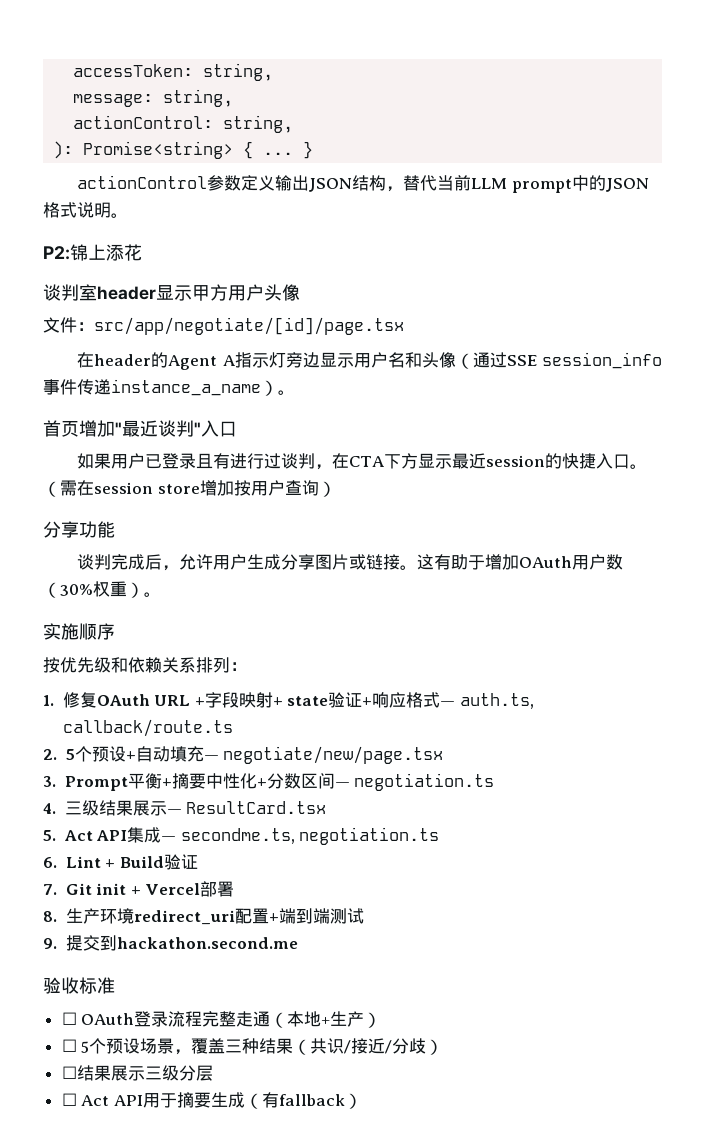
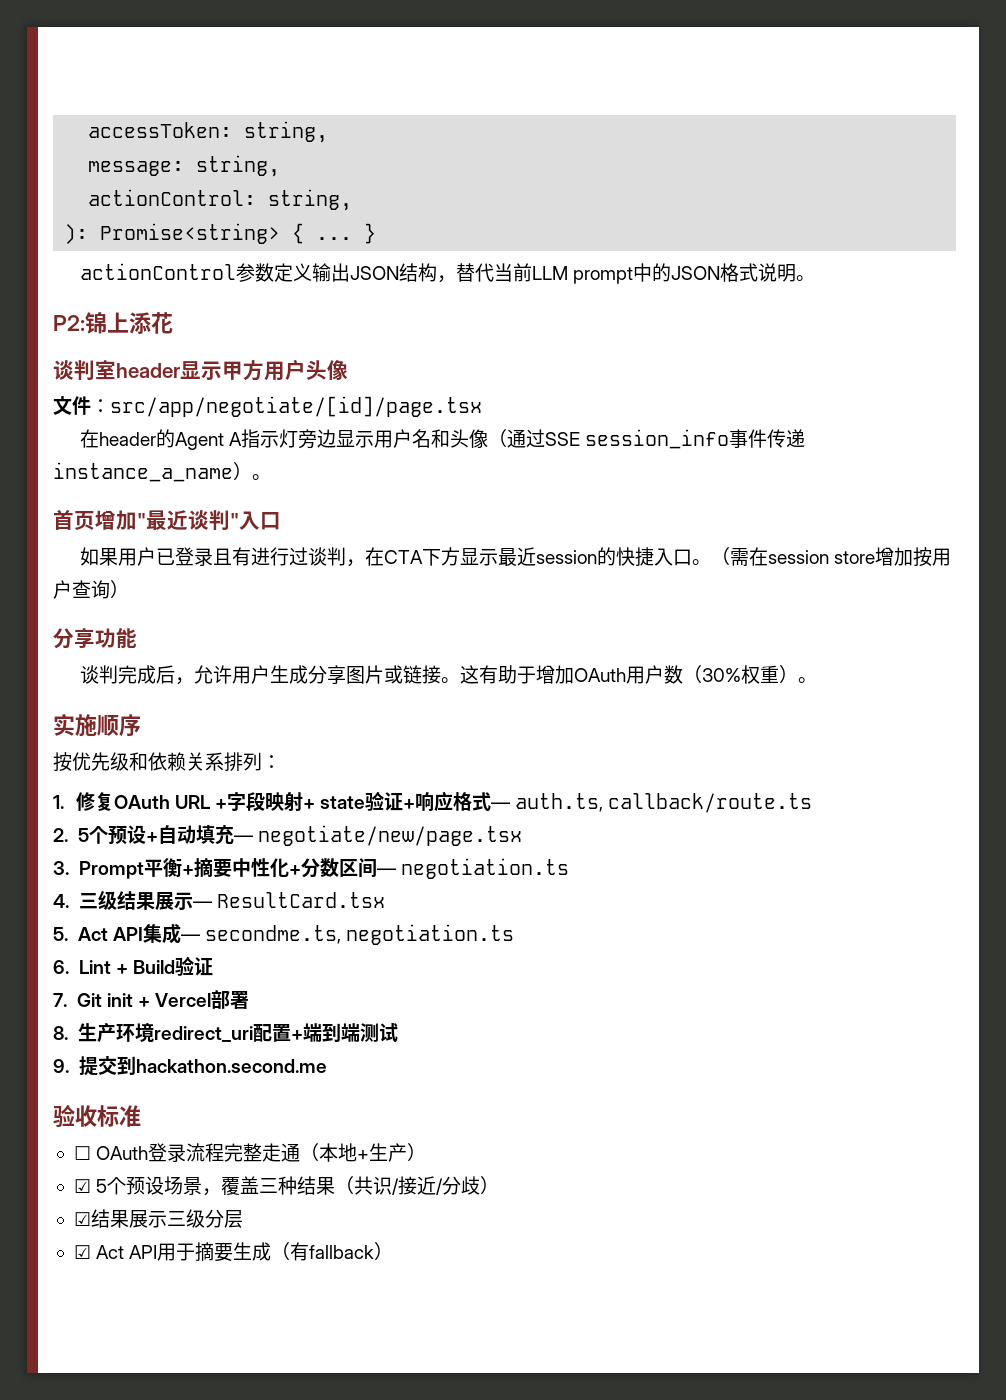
- ☐ 5个预设场景，覆盖三种结果（共识/接近/分歧）
+ ☑ 5个预设场景，覆盖三种结果（共识/接近/分歧）
- ☐结果展示三级分层
+ ☑结果展示三级分层
- ☐ Act API用于摘要生成（有fallback）
+ ☑ Act API用于摘要生成（有fallback）

